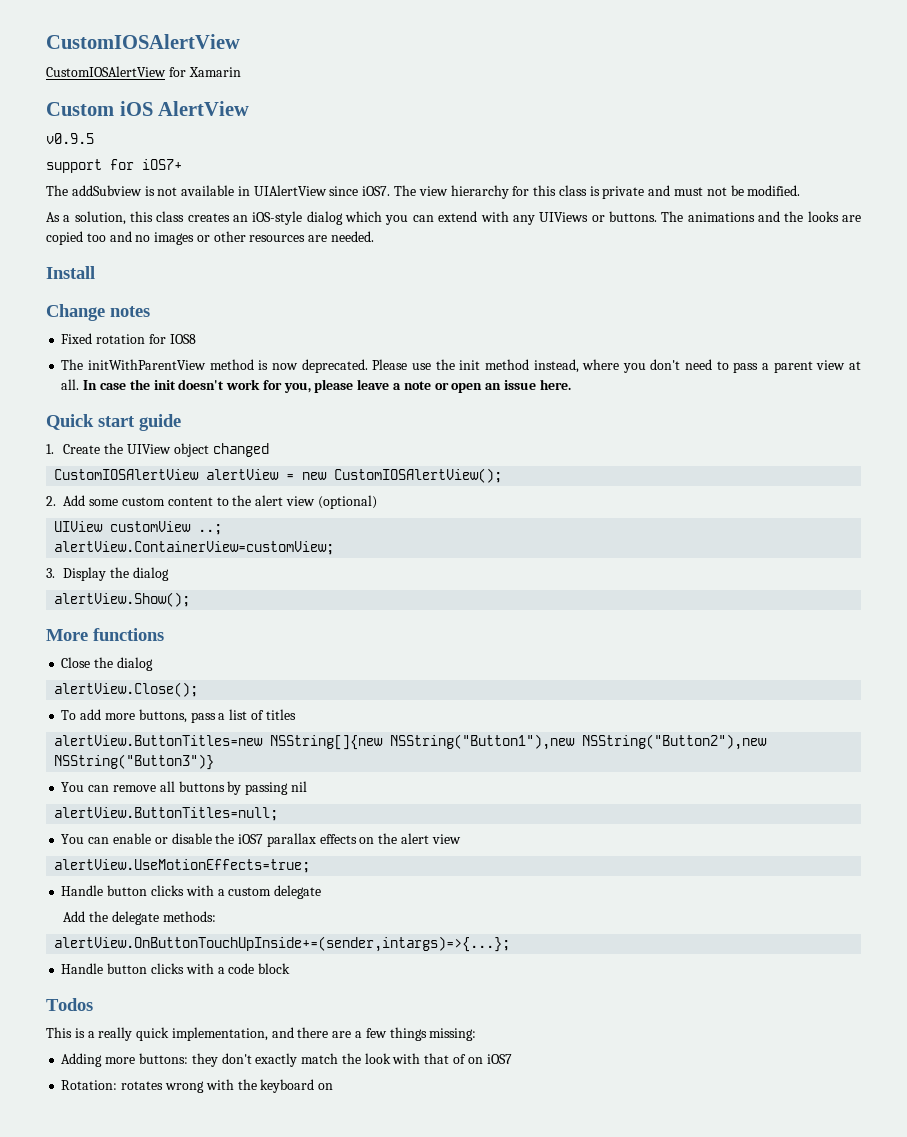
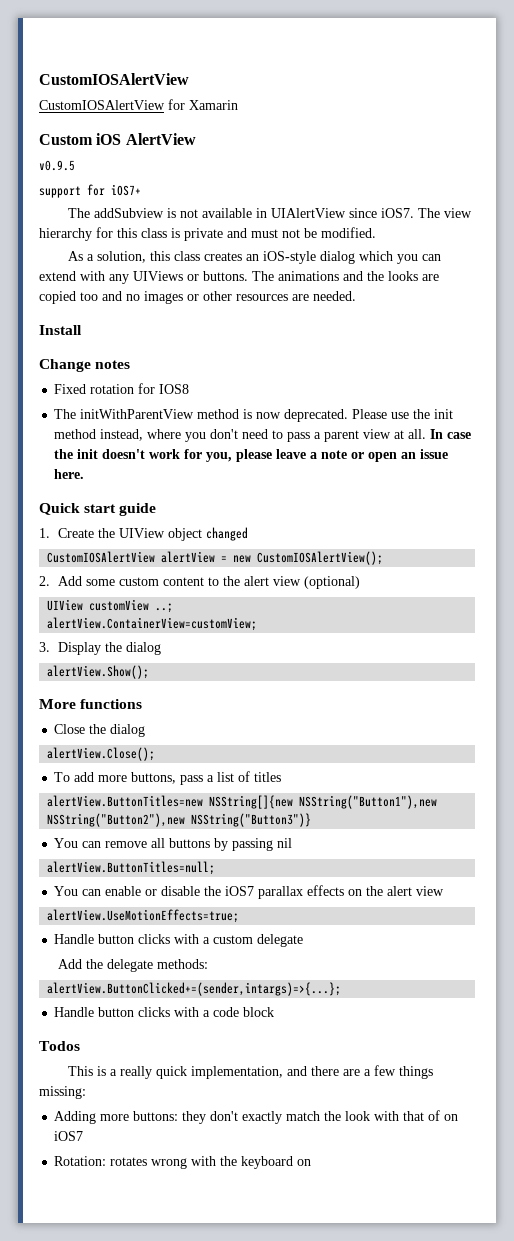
- alertView.OnButtonTouchUpInside+=(sender,intargs)=>{...};
+ alertView.ButtonClicked+=(sender,intargs)=>{...};

